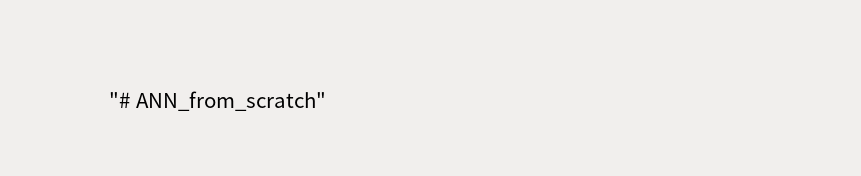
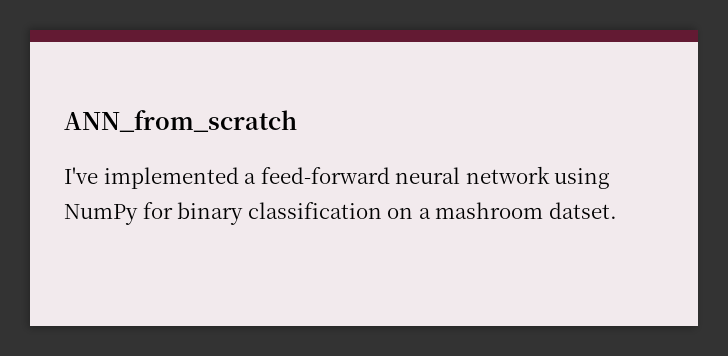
- "# ANN_from_scratch"
+ ANN_from_scratch
+ I've implemented a feed-forward neural network using NumPy for binary classification on a mashroom datset.

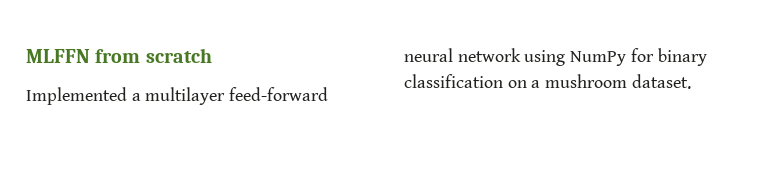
- ANN_from_scratch
- I've implemented a feed-forward neural network using NumPy for binary classification on a mashroom datset.
+ MLFFN from scratch
+ Implemented a multilayer feed-forward neural network using NumPy for binary classification on a mushroom dataset.

